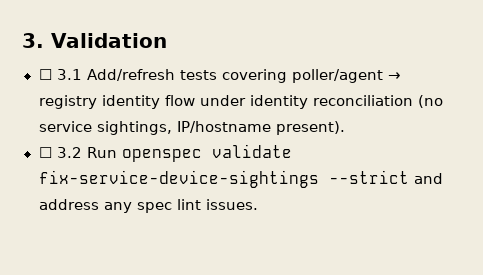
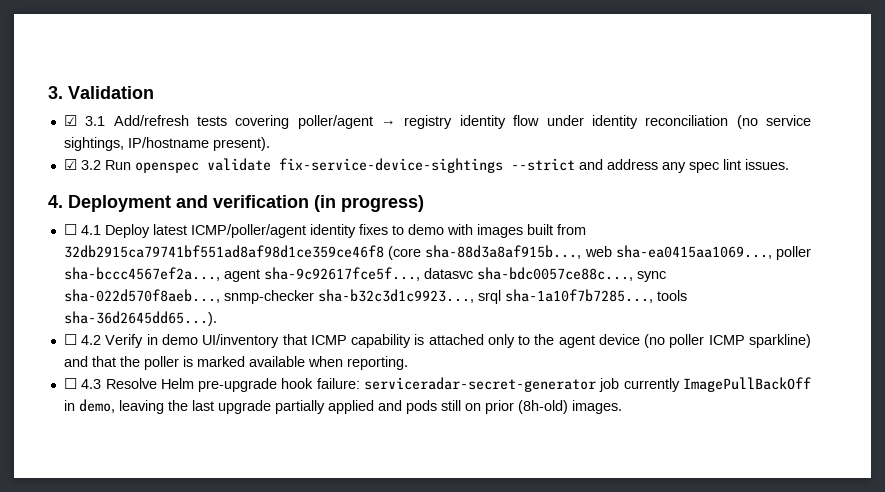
- ☐ 3.1 Add/refresh tests covering poller/agent → registry identity flow under identity reconciliation (no service sightings, IP/hostname present).
+ ☑ 3.1 Add/refresh tests covering poller/agent → registry identity flow under identity reconciliation (no service sightings, IP/hostname present).
- ☐ 3.2 Run openspec validate fix-service-device-sightings --strict and address any spec lint issues.
+ ☑ 3.2 Run openspec validate fix-service-device-sightings --strict and address any spec lint issues.
+ 4. Deployment and verification (in progress)
+ ☐ 4.1 Deploy latest ICMP/poller/agent identity fixes to demo with images built from 32db2915ca79741bf551ad8af98d1ce359ce46f8 (core sha-88d3a8af915b..., web sha-ea0415aa1069..., poller sha-bccc4567ef2a..., agent sha-9c92617fce5f..., datasvc sha-bdc0057ce88c..., sync sha-022d570f8aeb..., snmp-checker sha-b32c3d1c9923..., srql sha-1a10f7b7285..., tools sha-36d2645dd65...).
+ ☐ 4.2 Verify in demo UI/inventory that ICMP capability is attached only to the agent device (no poller ICMP sparkline) and that the poller is marked available when reporting.
+ ☐ 4.3 Resolve Helm pre-upgrade hook failure: serviceradar-secret-generator job currently ImagePullBackOff in demo, leaving the last upgrade partially applied and pods still on prior (8h-old) images.

